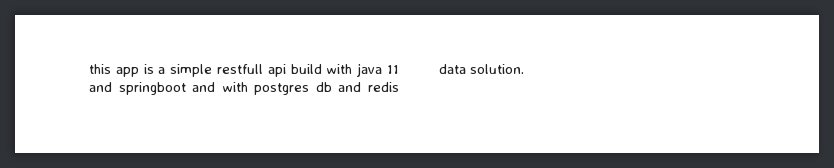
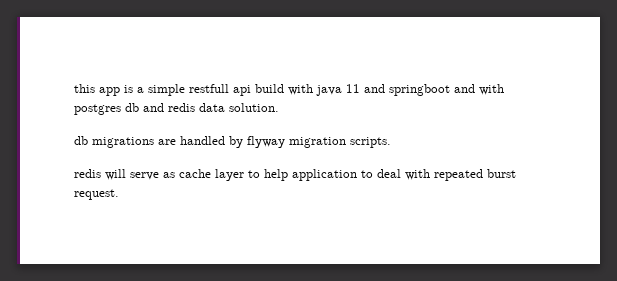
+ db migrations are handled by flyway migration scripts.
+ redis will serve as cache layer to help application to deal with repeated burst request.

